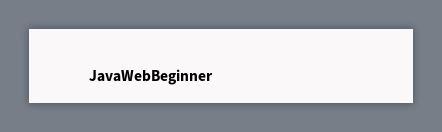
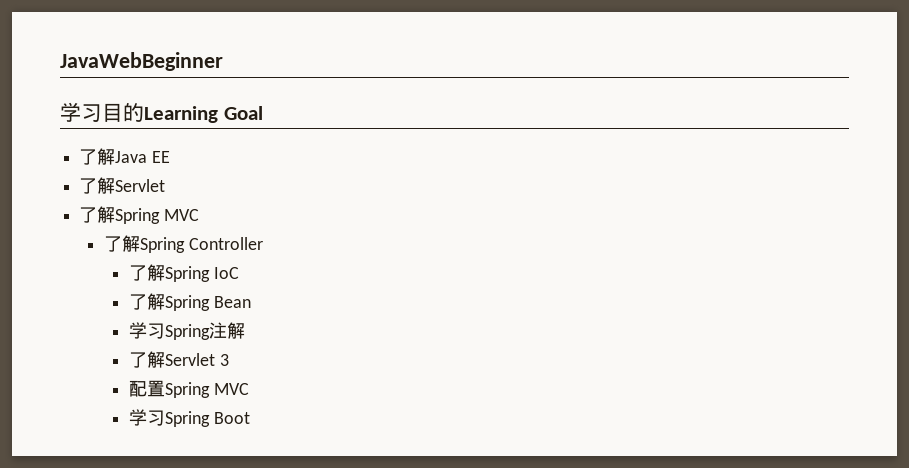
+ 学习目的Learning Goal
+ 了解Java EE
+ 了解Servlet
+ 了解Spring MVC
+ 了解Spring Controller
+ 了解Spring IoC
+ 了解Spring Bean
+ 学习Spring注解
+ 了解Servlet 3
+ 配置Spring MVC
+ 学习Spring Boot

